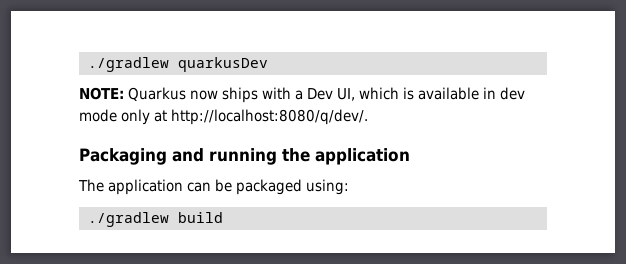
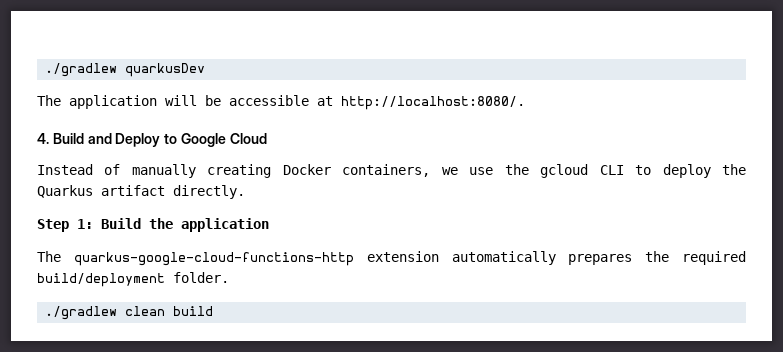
- NOTE: Quarkus now ships with a Dev UI, which is available in dev mode only at http://localhost:8080/q/dev/.
- Packaging and running the application
- The application can be packaged using:
- ./gradlew build
+ The application will be accessible at http://localhost:8080/.
+ 4. Build and Deploy to Google Cloud
+ Instead of manually creating Docker containers, we use the gcloud CLI to deploy the Quarkus artifact directly.
+ Step 1: Build the application
+ The quarkus-google-cloud-functions-http extension automatically prepares the required build/deployment folder.
+ ./gradlew clean build

